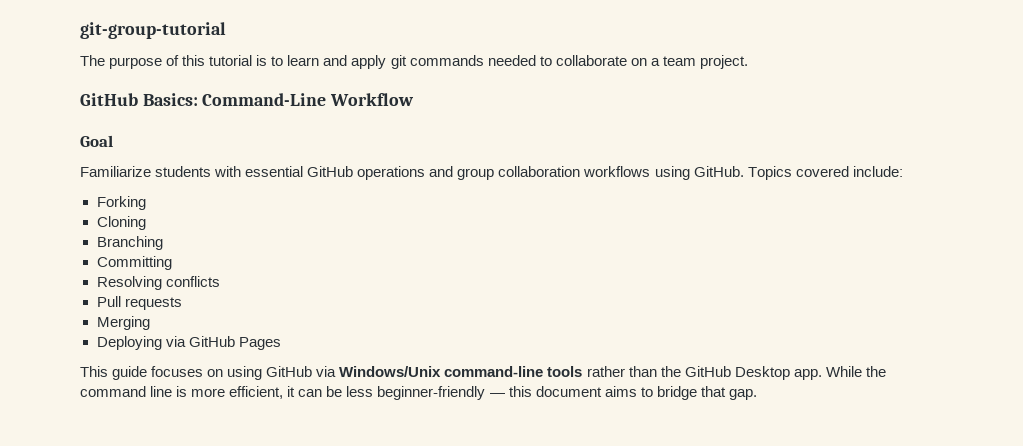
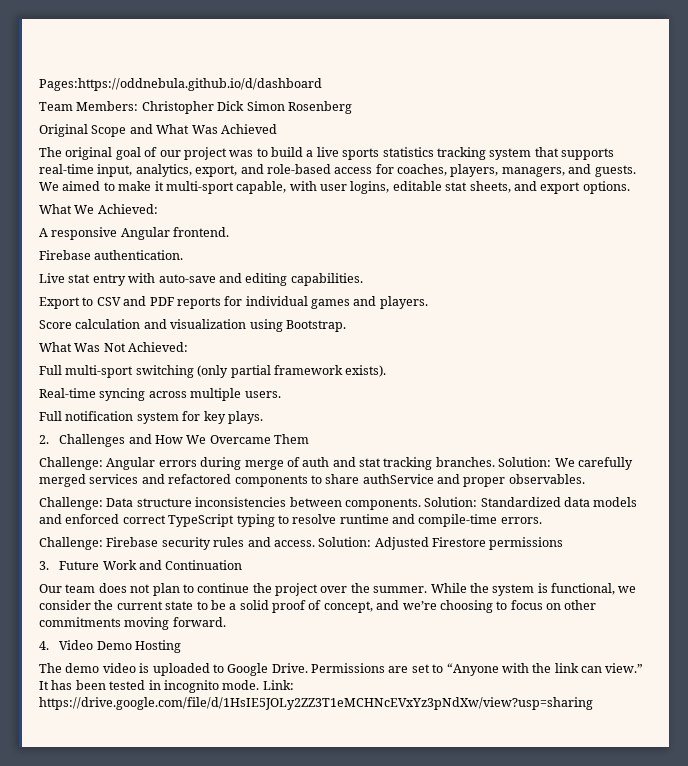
- git-group-tutorial
- The purpose of this tutorial is to learn and apply git commands needed to collaborate on a team project.
- GitHub Basics: Command-Line Workflow
- Goal
- Familiarize students with essential GitHub operations and group collaboration workflows using GitHub. Topics covered include:
- Forking
- Cloning
- Branching
- Committing
- Resolving conflicts
- Pull requests
- Merging
- Deploying via GitHub Pages
- This guide focuses on using GitHub via Windows/Unix command-line tools rather than the GitHub Desktop app. While the command line is more efficient, it can be less beginner-friendly — this document aims to bridge that gap.
+ Pages:https://oddnebula.github.io/d/dashboard
+ Team Members: Christopher Dick Simon Rosenberg
+ Original Scope and What Was Achieved
+ The original goal of our project was to build a live sports statistics tracking system that supports real-time input, analytics, export, and role-based access for coaches, players, managers, and guests. We aimed to make it multi-sport capable, with user logins, editable stat sheets, and export options.
+ What We Achieved:
+ A responsive Angular frontend.
+ Firebase authentication.
+ Live stat entry with auto-save and editing capabilities.
+ Export to CSV and PDF reports for individual games and players.
+ Score calculation and visualization using Bootstrap.
+ What Was Not Achieved:
+ Full multi-sport switching (only partial framework exists).
+ Real-time syncing across multiple users.
+ Full notification system for key plays.
+ 2. Challenges and How We Overcame Them
+ Challenge: Angular errors during merge of auth and stat tracking branches. Solution: We carefully merged services and refactored components to share authService and proper observables.
+ Challenge: Data structure inconsistencies between components. Solution: Standardized data models and enforced correct TypeScript typing to resolve runtime and compile-time errors.
+ Challenge: Firebase security rules and access. Solution: Adjusted Firestore permissions
+ 3. Future Work and Continuation
+ Our team does not plan to continue the project over the summer. While the system is functional, we consider the current state to be a solid proof of concept, and we’re choosing to focus on other commitments moving forward.
+ 4. Video Demo Hosting
+ The demo video is uploaded to Google Drive. Permissions are set to “Anyone with the link can view.” It has been tested in incognito mode. Link: https://drive.google.com/file/d/1HsIE5JOLy2ZZ3T1eMCHNcEVxYz3pNdXw/view?usp=sharing

